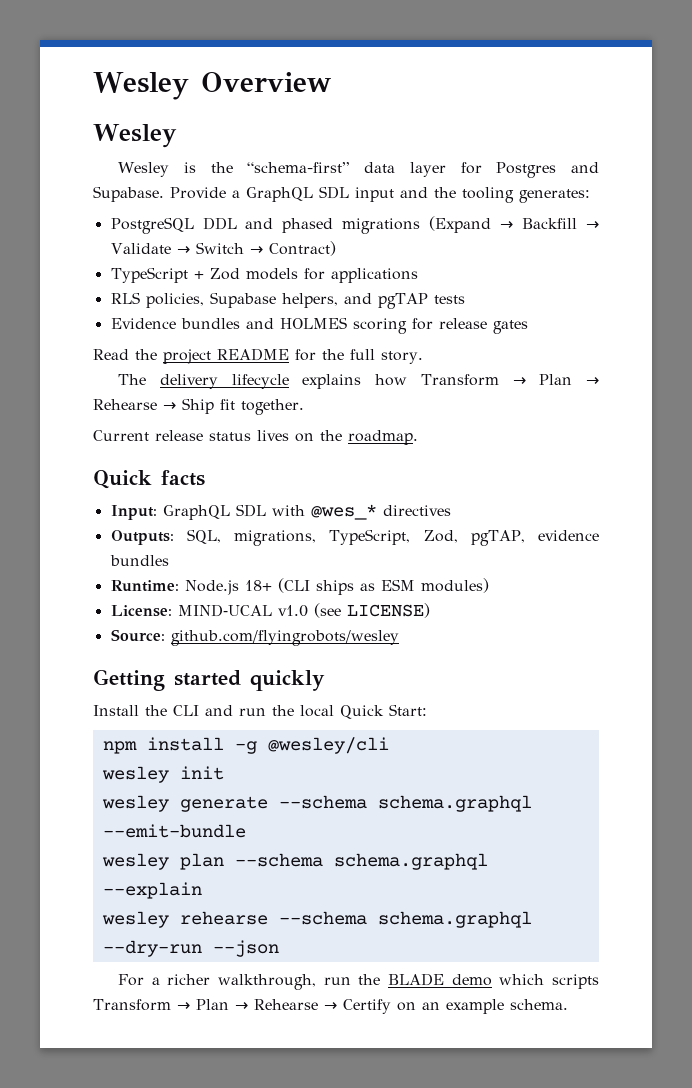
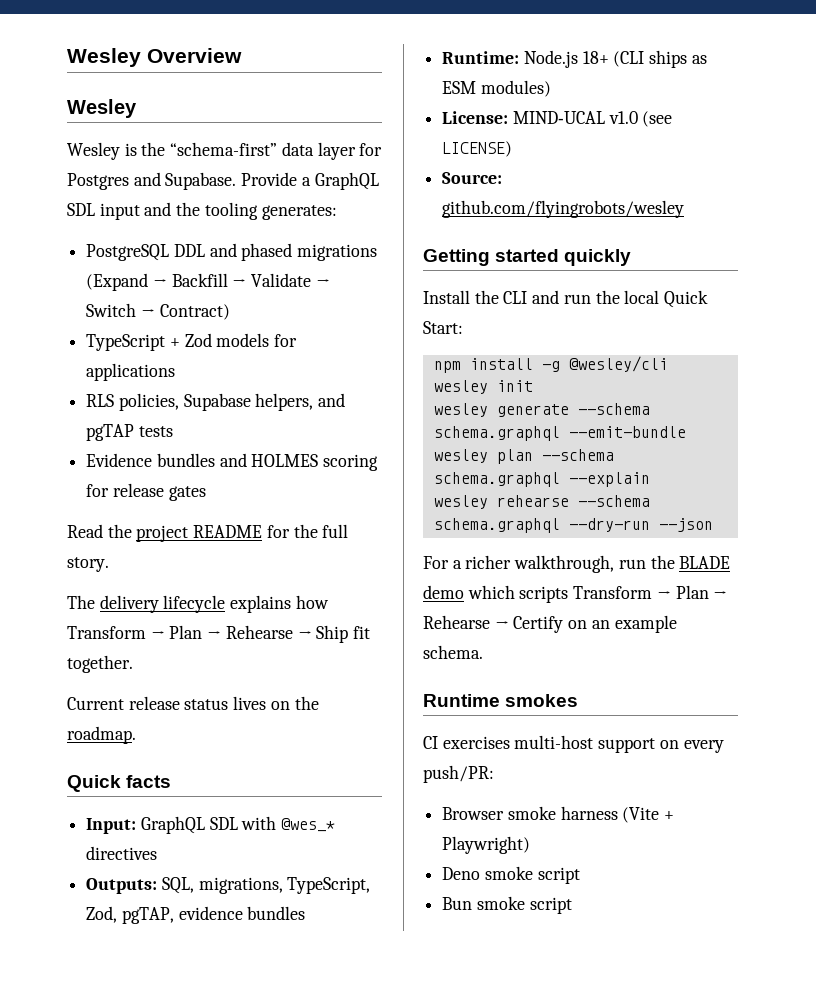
+ Runtime smokes
+ CI exercises multi-host support on every push/PR:
+ Browser smoke harness (Vite + Playwright)
+ Deno smoke script
+ Bun smoke script

